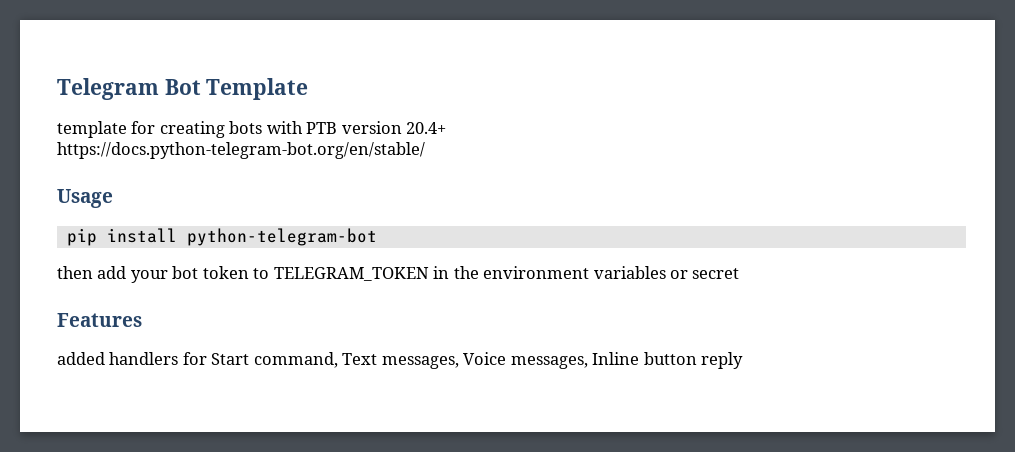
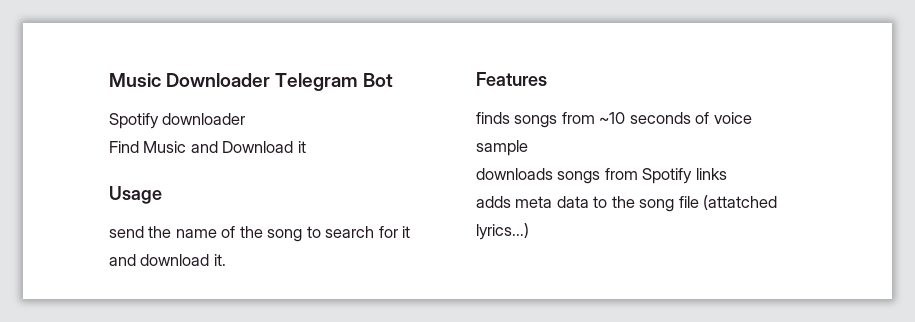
- Telegram Bot Template
- template for creating bots with PTB version 20.4+
- https://docs.python-telegram-bot.org/en/stable/
+ Music Downloader Telegram Bot
+ Spotify downloader
+ Find Music and Download it
  Usage
- pip install python-telegram-bot
- then add your bot token to TELEGRAM_TOKEN in the environment variables or secret
+ send the name of the song to search for it and download it.
  Features
- added handlers for Start command, Text messages, Voice messages, Inline button reply
+ finds songs from ~10 seconds of voice sample
+ downloads songs from Spotify links
+ adds meta data to the song file (attatched lyrics...)

